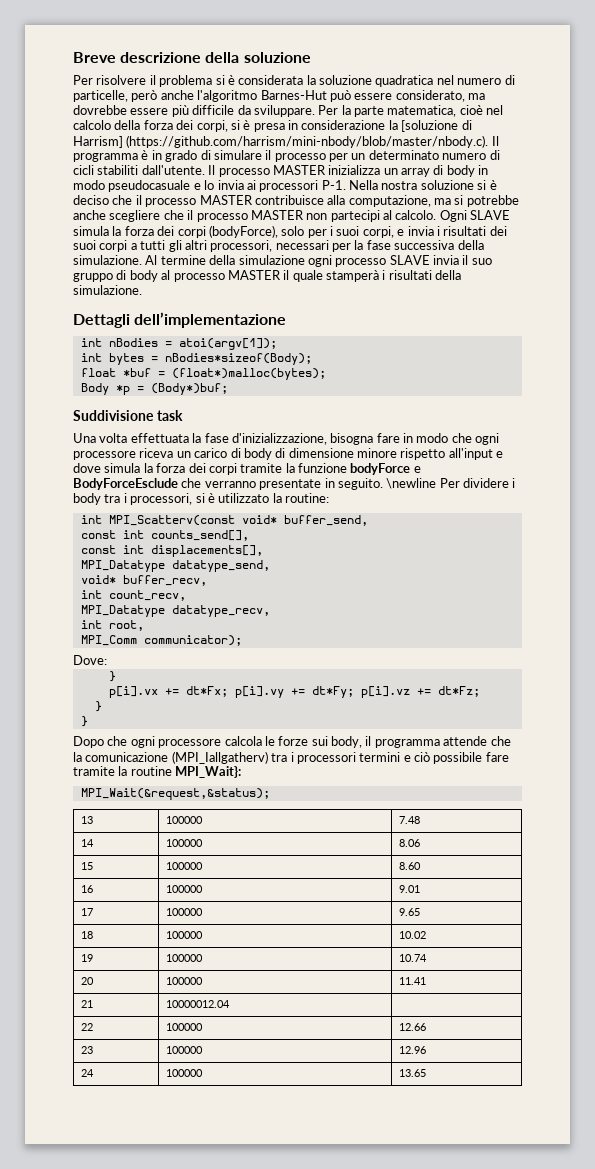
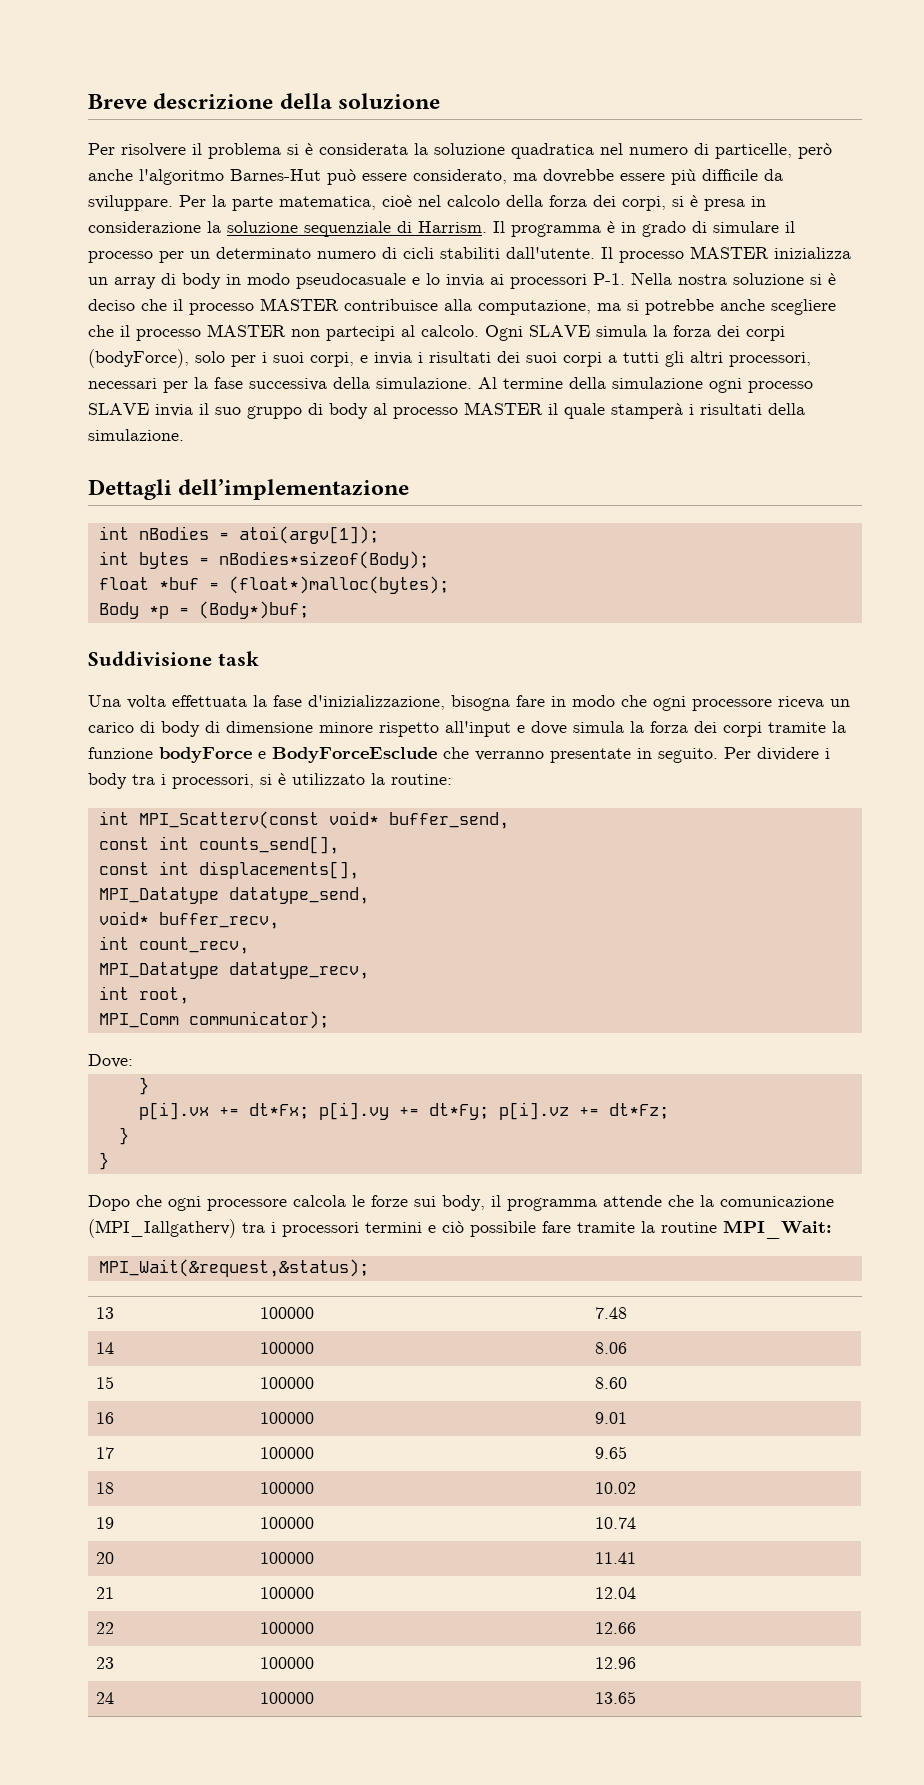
- Per la parte matematica, cioè nel calcolo della forza dei corpi, si è presa in considerazione la [soluzione di Harrism] (https://github.com/harrism/mini-nbody/blob/master/nbody.c). Il programma è in grado di simulare il processo per un determinato numero di cicli stabiliti dall'utente.
+ Per la parte matematica, cioè nel calcolo della forza dei corpi, si è presa in considerazione la soluzione sequenziale di Harrism. Il programma è in grado di simulare il processo per un determinato numero di cicli stabiliti dall'utente.
- \newline Per dividere i body tra i processori, si è utilizzato la routine:
+ Per dividere i body tra i processori, si è utilizzato la routine:
- Dopo che ogni processore calcola le forze sui body, il programma attende che la comunicazione (MPI_Iallgatherv) tra i processori termini e ciò possibile fare tramite la routine MPI_Wait}:
+ Dopo che ogni processore calcola le forze sui body, il programma attende che la comunicazione (MPI_Iallgatherv) tra i processori termini e ciò possibile fare tramite la routine MPI_Wait:
- 21 | 10000012.04 |
+ 21 | 100000 | 12.04

